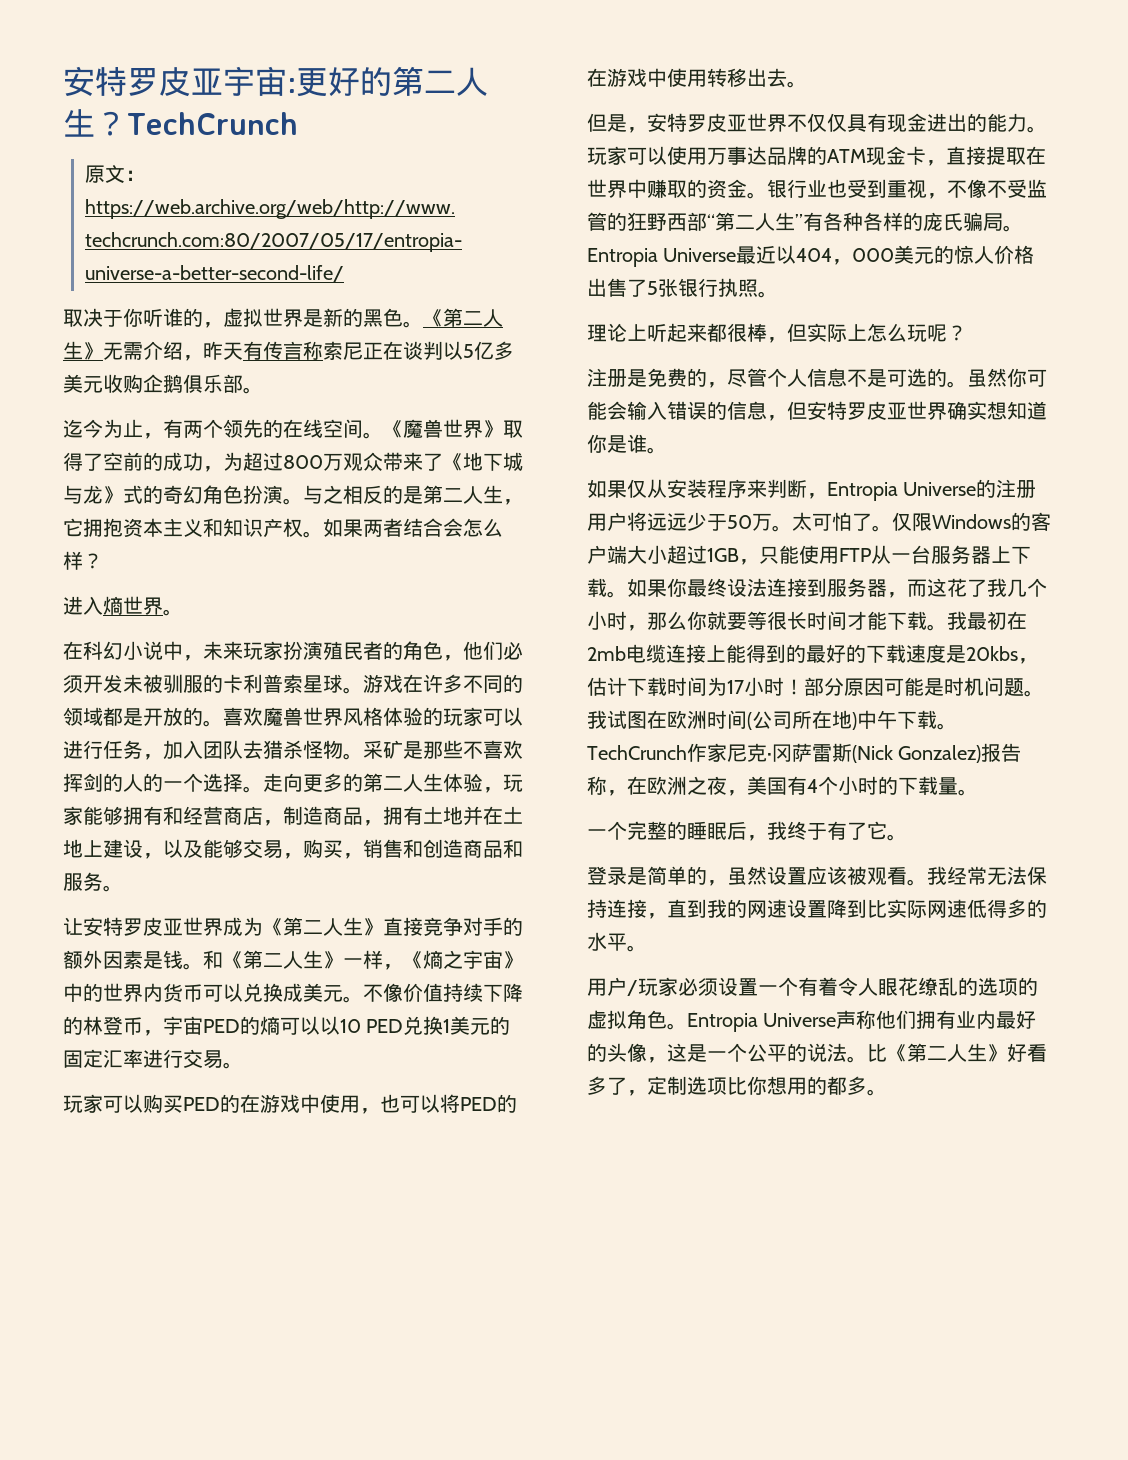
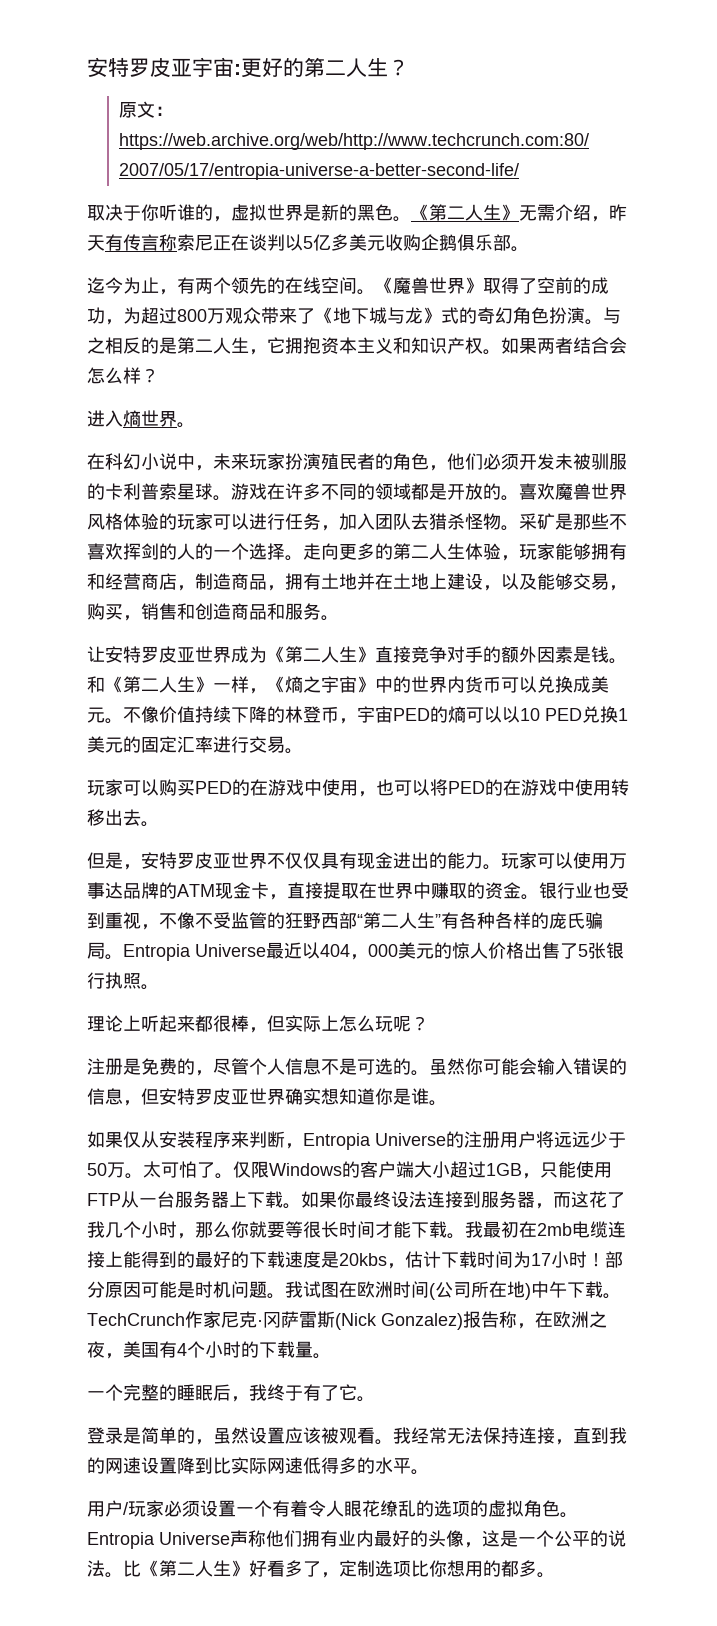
- 安特罗皮亚宇宙:更好的第二人生？TechCrunch
+ 安特罗皮亚宇宙:更好的第二人生？

